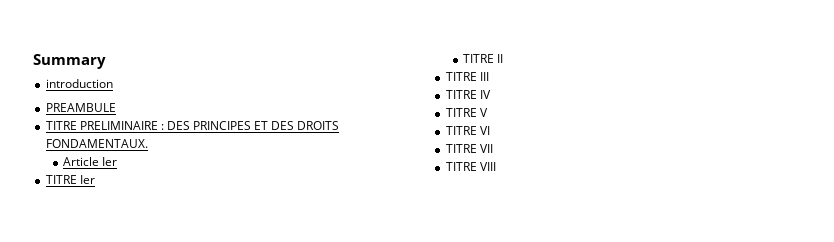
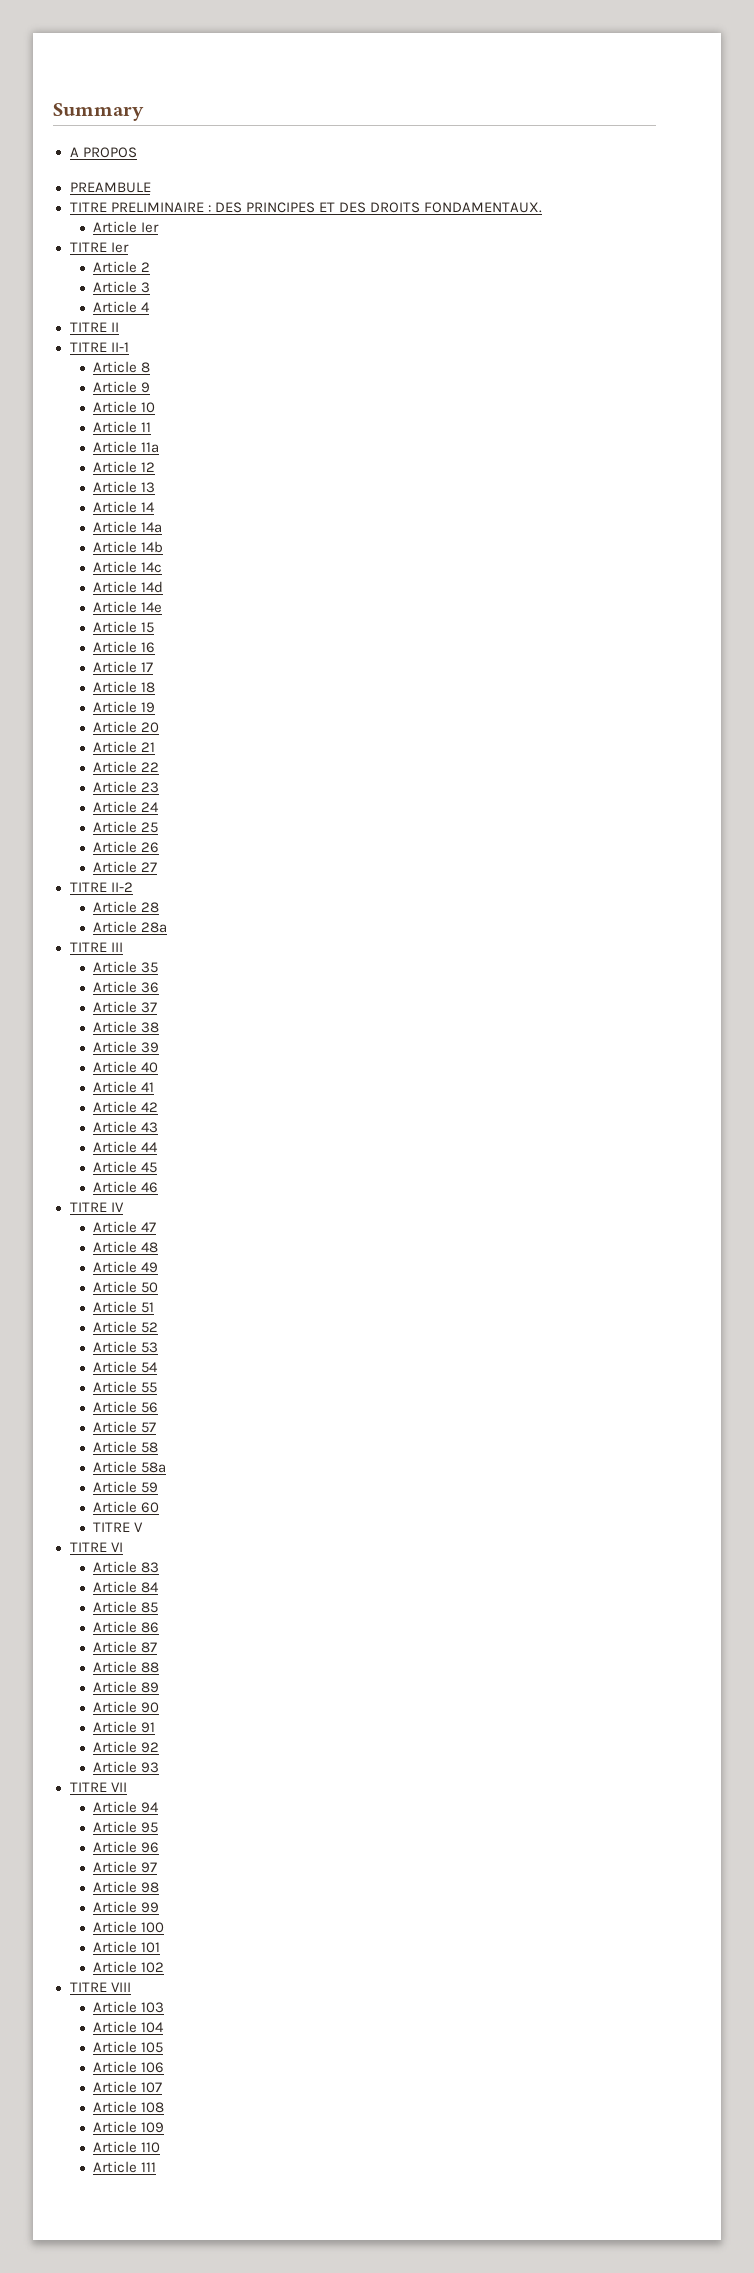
- introduction
+ A PROPOS
+ Article 2
+ Article 3
+ Article 4
  TITRE II
+ TITRE II-1
+ Article 8
+ Article 9
+ Article 10
+ Article 11
+ Article 11a
+ Article 12
+ Article 13
+ Article 14
+ Article 14a
+ Article 14b
+ Article 14c
+ Article 14d
+ Article 14e
+ Article 15
+ Article 16
+ Article 17
+ Article 18
+ Article 19
+ Article 20
+ Article 21
+ Article 22
+ Article 23
+ Article 24
+ Article 25
+ Article 26
+ Article 27
+ TITRE II-2
+ Article 28
+ Article 28a
  TITRE III
+ Article 35
+ Article 36
+ Article 37
+ Article 38
+ Article 39
+ Article 40
+ Article 41
+ Article 42
+ Article 43
+ Article 44
+ Article 45
+ Article 46
  TITRE IV
+ Article 47
+ Article 48
+ Article 49
+ Article 50
+ Article 51
+ Article 52
+ Article 53
+ Article 54
+ Article 55
+ Article 56
+ Article 57
+ Article 58
+ Article 58a
+ Article 59
+ Article 60
  TITRE V
  TITRE VI
+ Article 83
+ Article 84
+ Article 85
+ Article 86
+ Article 87
+ Article 88
+ Article 89
+ Article 90
+ Article 91
+ Article 92
+ Article 93
  TITRE VII
+ Article 94
+ Article 95
+ Article 96
+ Article 97
+ Article 98
+ Article 99
+ Article 100
+ Article 101
+ Article 102
  TITRE VIII
+ Article 103
+ Article 104
+ Article 105
+ Article 106
+ Article 107
+ Article 108
+ Article 109
+ Article 110
+ Article 111

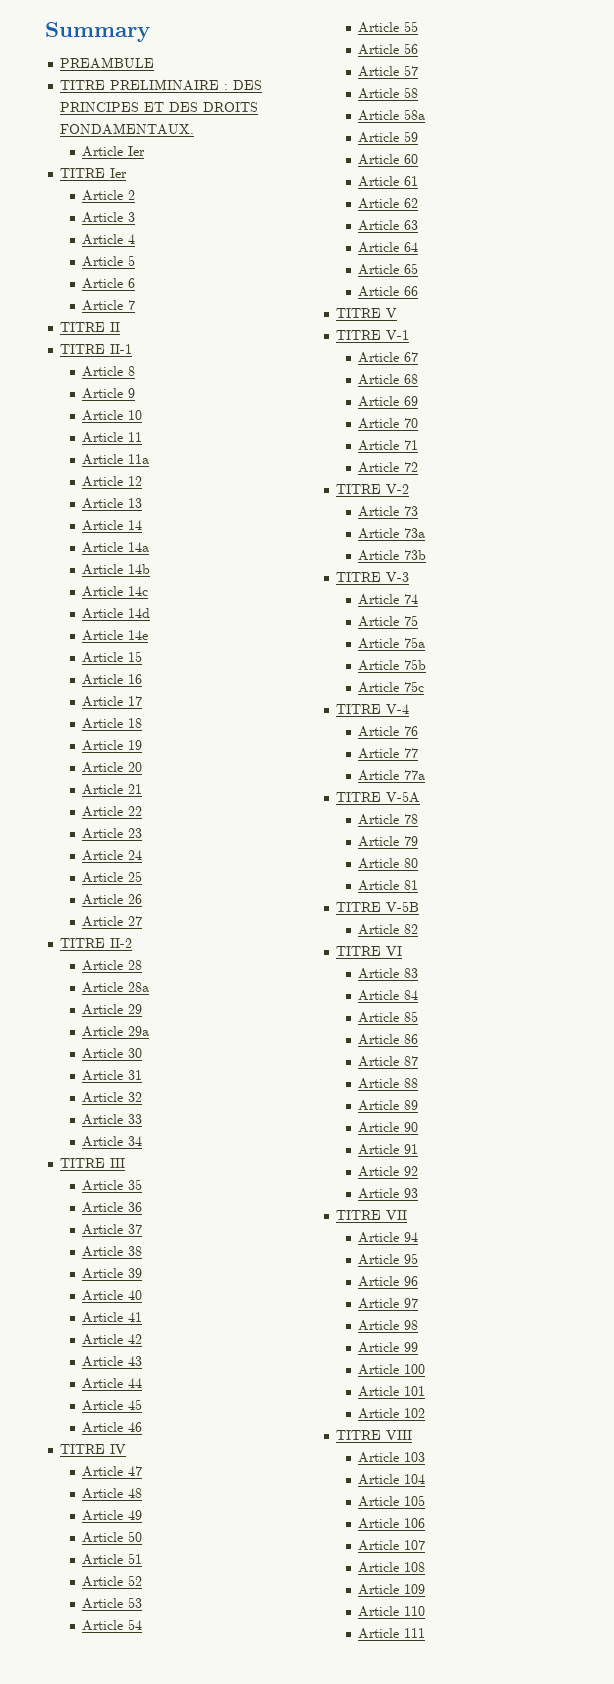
- A PROPOS
+ Article 5
+ Article 6
+ Article 7
+ Article 29
+ Article 29a
+ Article 30
+ Article 31
+ Article 32
+ Article 33
+ Article 34
+ Article 61
+ Article 62
+ Article 63
+ Article 64
+ Article 65
+ Article 66
  TITRE V
+ TITRE V-1
+ Article 67
+ Article 68
+ Article 69
+ Article 70
+ Article 71
+ Article 72
+ TITRE V-2
+ Article 73
+ Article 73a
+ Article 73b
+ TITRE V-3
+ Article 74
+ Article 75
+ Article 75a
+ Article 75b
+ Article 75c
+ TITRE V-4
+ Article 76
+ Article 77
+ Article 77a
+ TITRE V-5A
+ Article 78
+ Article 79
+ Article 80
+ Article 81
+ TITRE V-5B
+ Article 82

